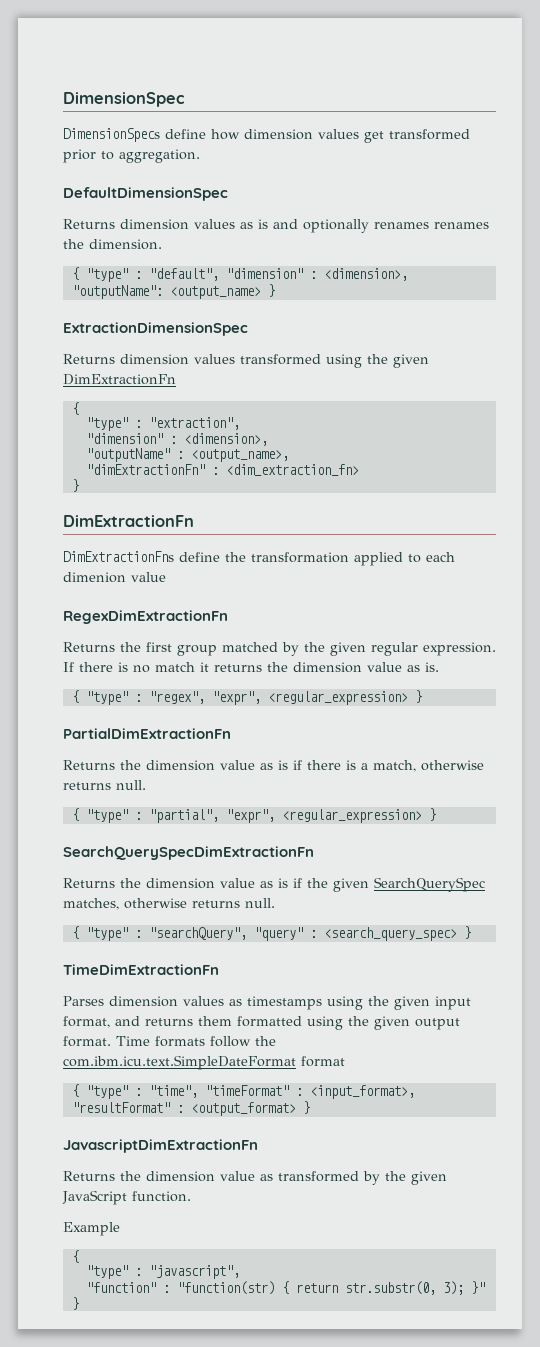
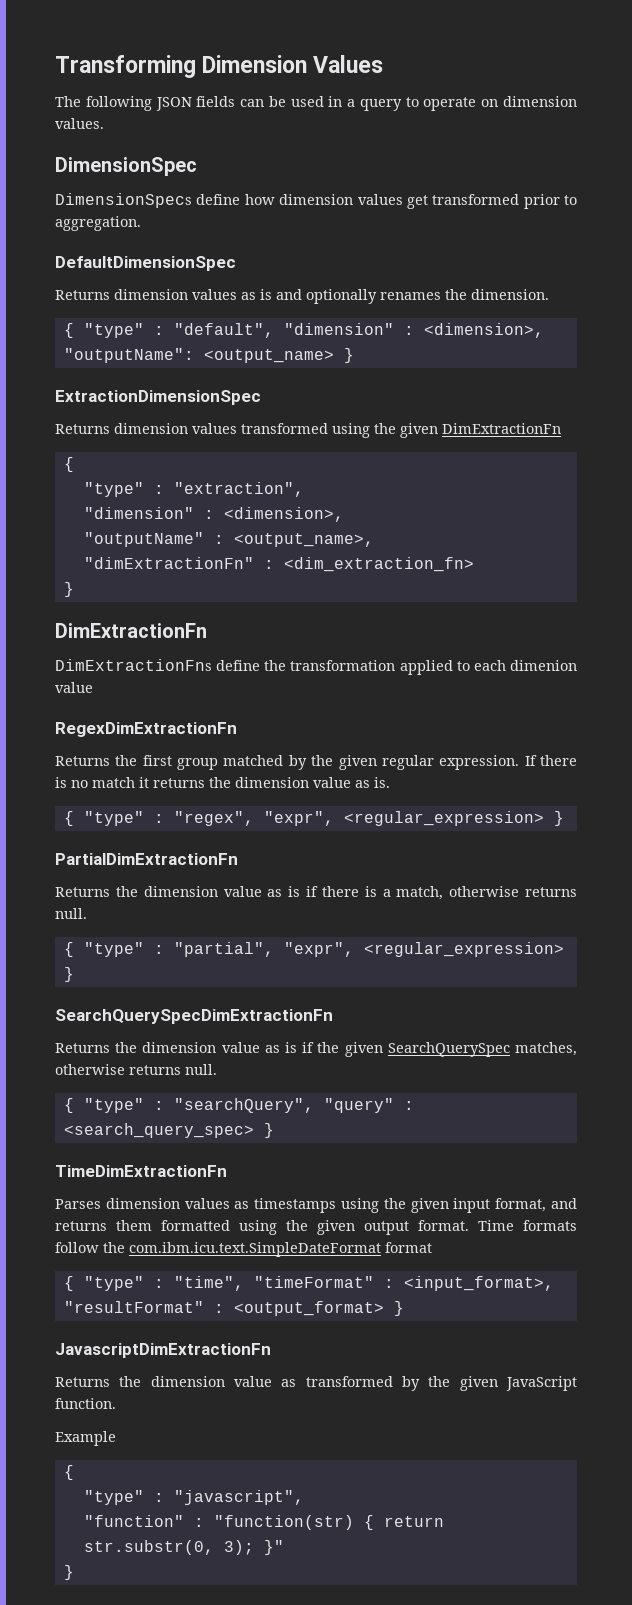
+ Transforming Dimension Values
+ The following JSON fields can be used in a query to operate on dimension values.
- Returns dimension values as is and optionally renames renames the dimension.
+ Returns dimension values as is and optionally renames the dimension.

